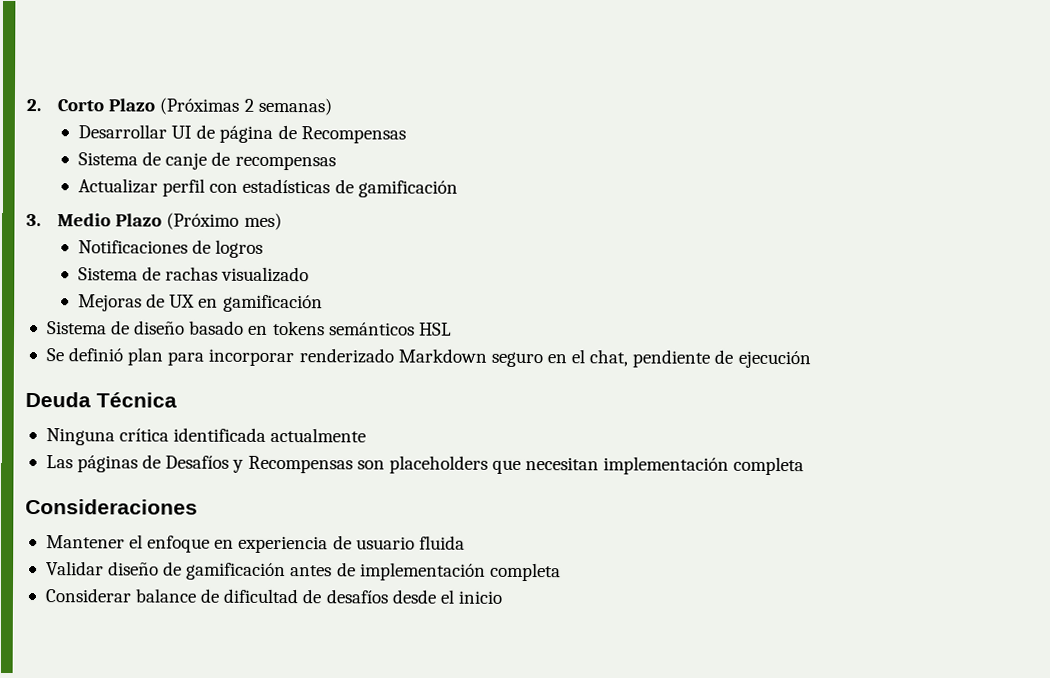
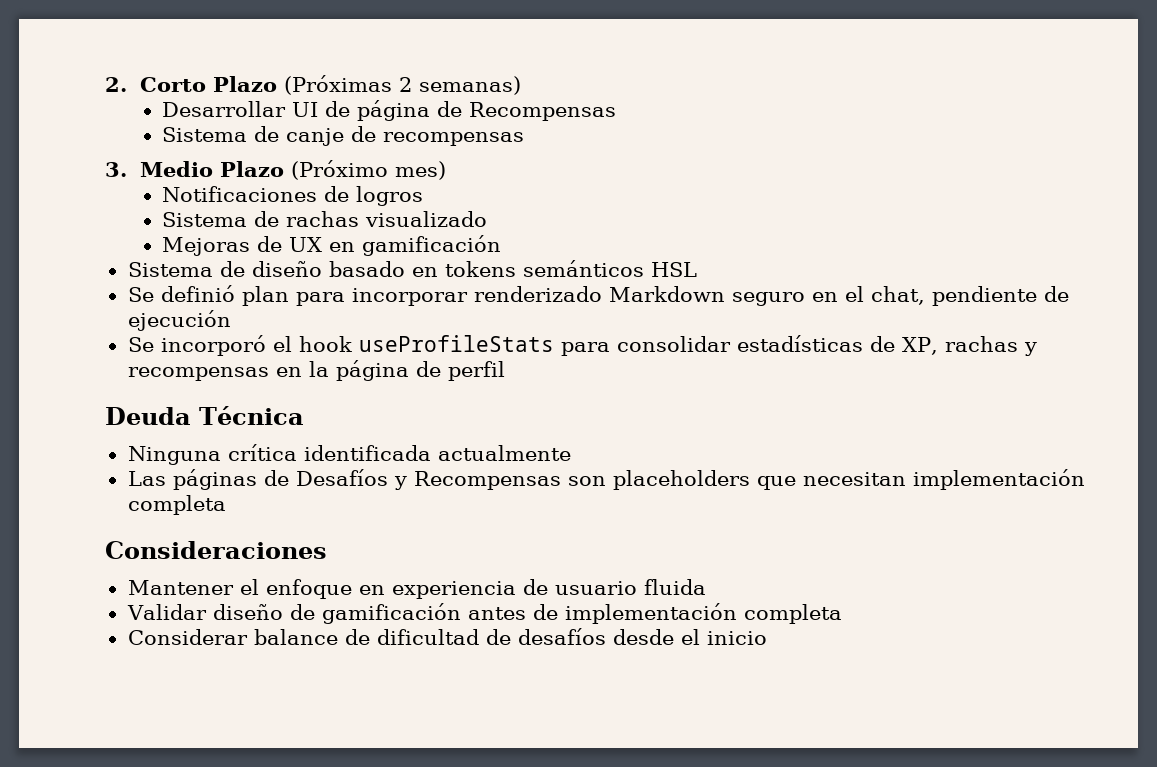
- Actualizar perfil con estadísticas de gamificación
+ Se incorporó el hook useProfileStats para consolidar estadísticas de XP, rachas y recompensas en la página de perfil

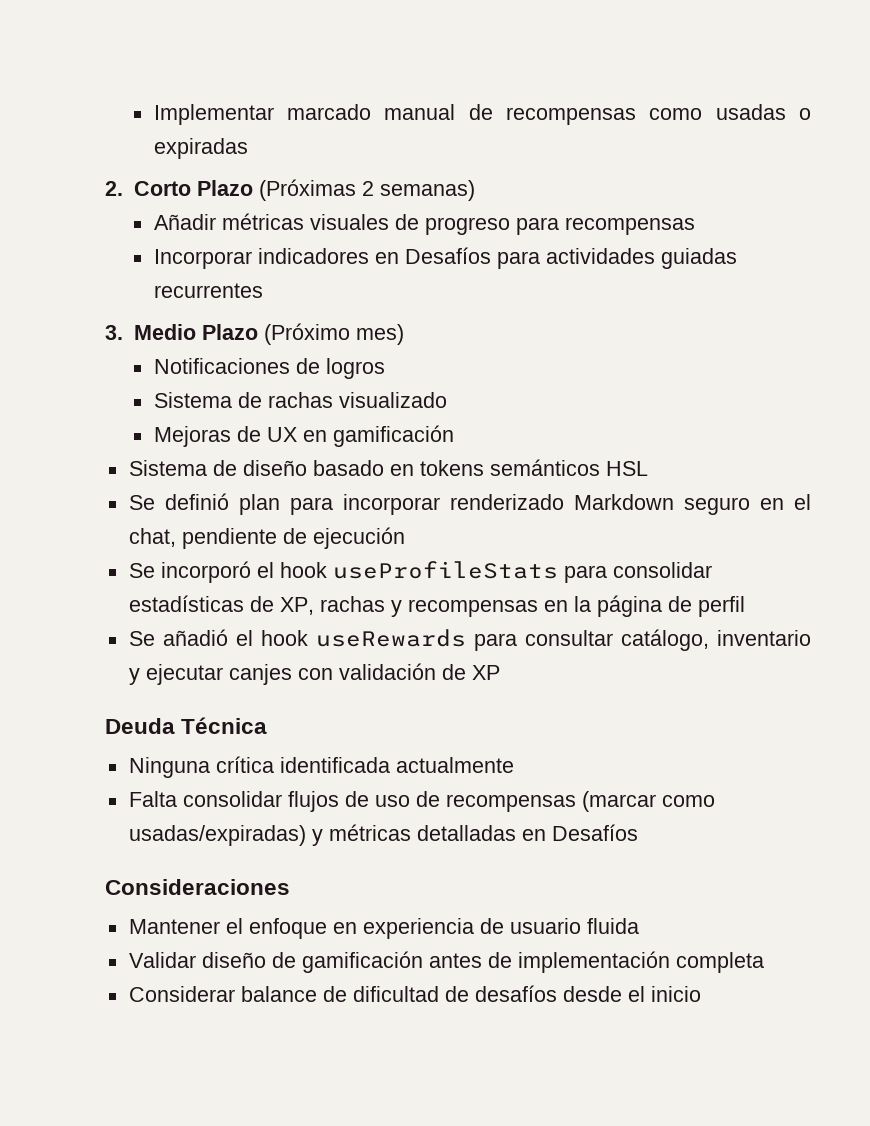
+ Implementar marcado manual de recompensas como usadas o expiradas
- Desarrollar UI de página de Recompensas
- Sistema de canje de recompensas
+ Añadir métricas visuales de progreso para recompensas
+ Incorporar indicadores en Desafíos para actividades guiadas recurrentes
+ Se añadió el hook useRewards para consultar catálogo, inventario y ejecutar canjes con validación de XP
- Las páginas de Desafíos y Recompensas son placeholders que necesitan implementación completa
+ Falta consolidar flujos de uso de recompensas (marcar como usadas/expiradas) y métricas detalladas en Desafíos

